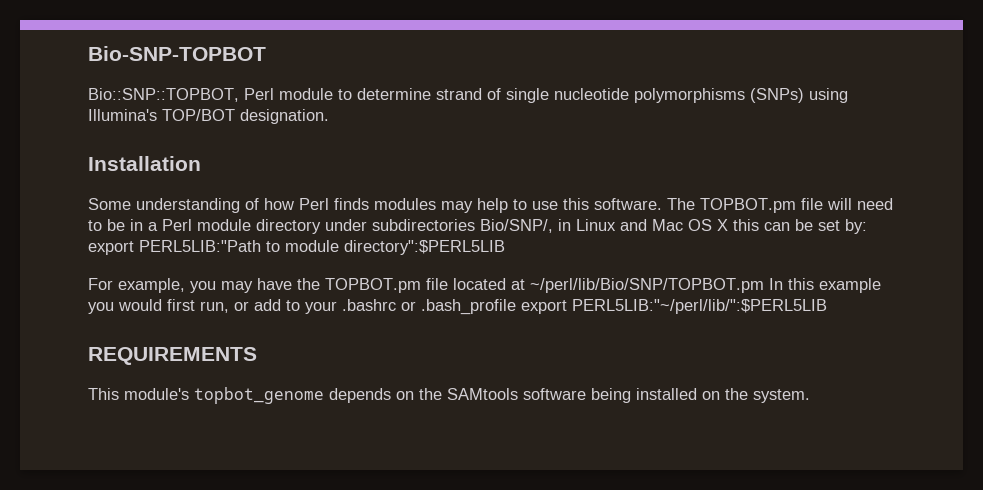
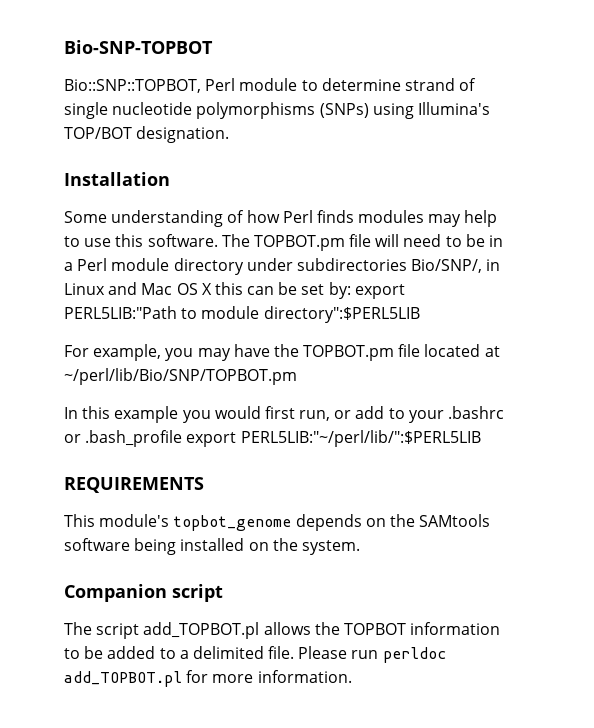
- For example, you may have the TOPBOT.pm file located at ~/perl/lib/Bio/SNP/TOPBOT.pm In this example you would first run, or add to your .bashrc or .bash_profile export PERL5LIB:"~/perl/lib/":$PERL5LIB
+ For example, you may have the TOPBOT.pm file located at ~/perl/lib/Bio/SNP/TOPBOT.pm
+ In this example you would first run, or add to your .bashrc or .bash_profile export PERL5LIB:"~/perl/lib/":$PERL5LIB
+ Companion script
+ The script add_TOPBOT.pl allows the TOPBOT information to be added to a delimited file. Please run perldoc add_TOPBOT.pl for more information.

